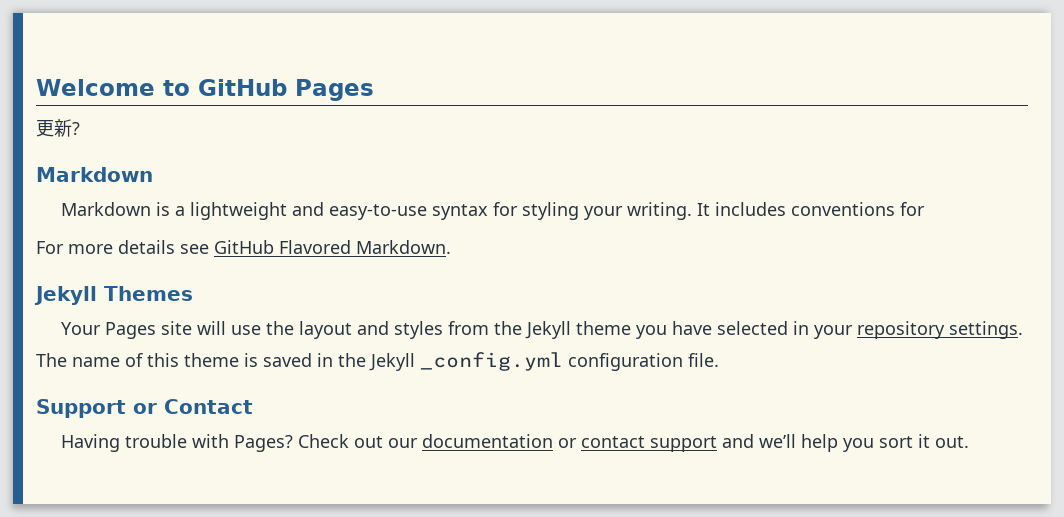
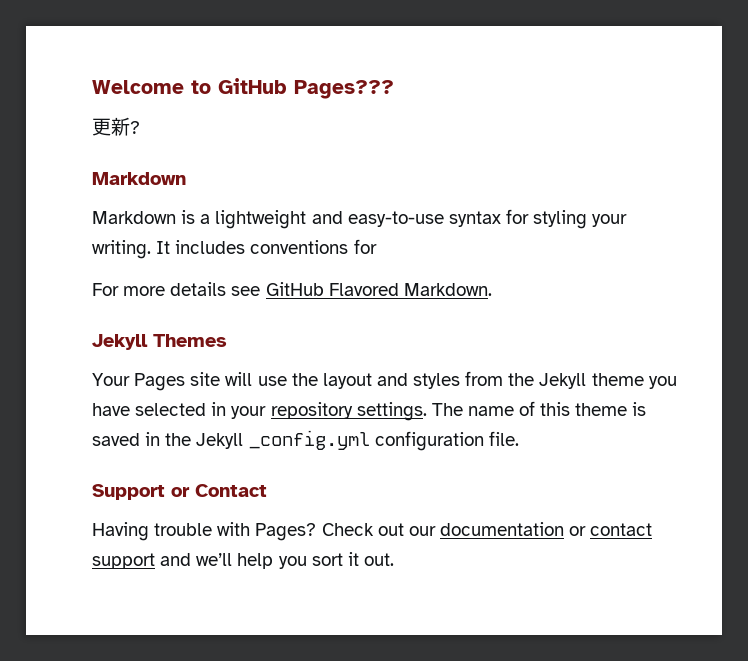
- Welcome to GitHub Pages
+ Welcome to GitHub Pages???

